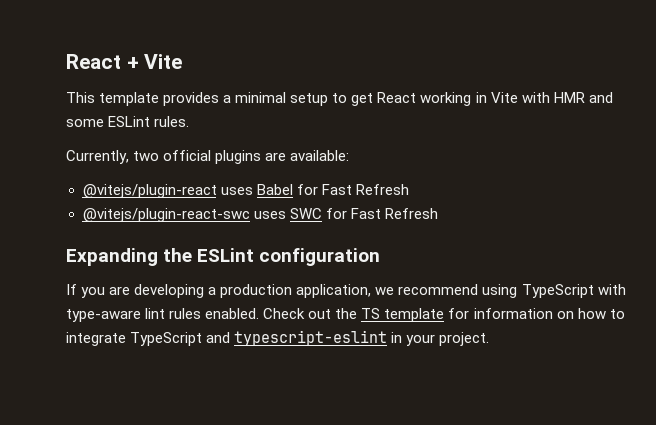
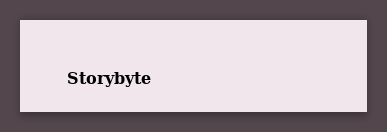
- React + Vite
- This template provides a minimal setup to get React working in Vite with HMR and some ESLint rules.
- Currently, two official plugins are available:
- @vitejs/plugin-react uses Babel for Fast Refresh
- @vitejs/plugin-react-swc uses SWC for Fast Refresh
- Expanding the ESLint configuration
- If you are developing a production application, we recommend using TypeScript with type-aware lint rules enabled. Check out the TS template for information on how to integrate TypeScript and typescript-eslint in your project.
+ Storybyte

